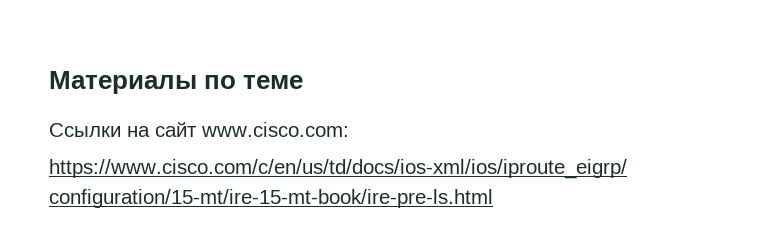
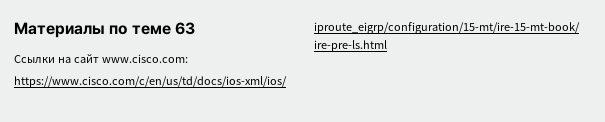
- Материалы по теме
+ Материалы по теме 63

